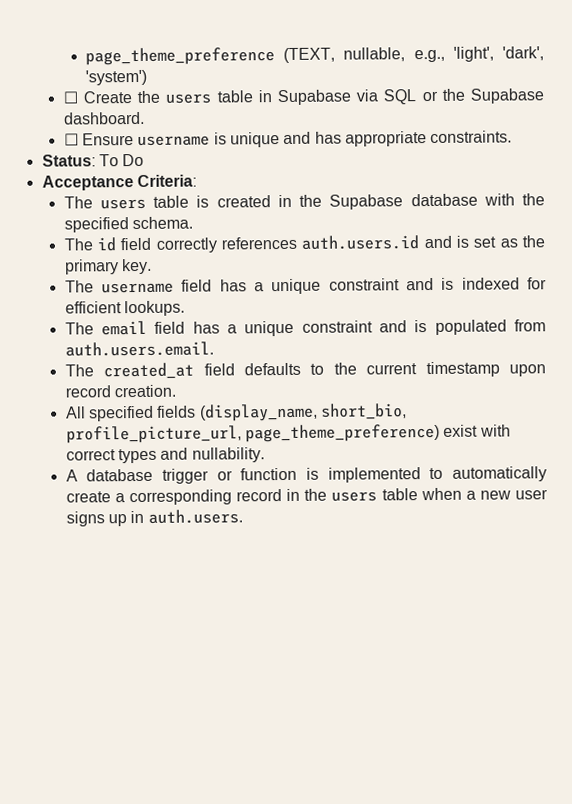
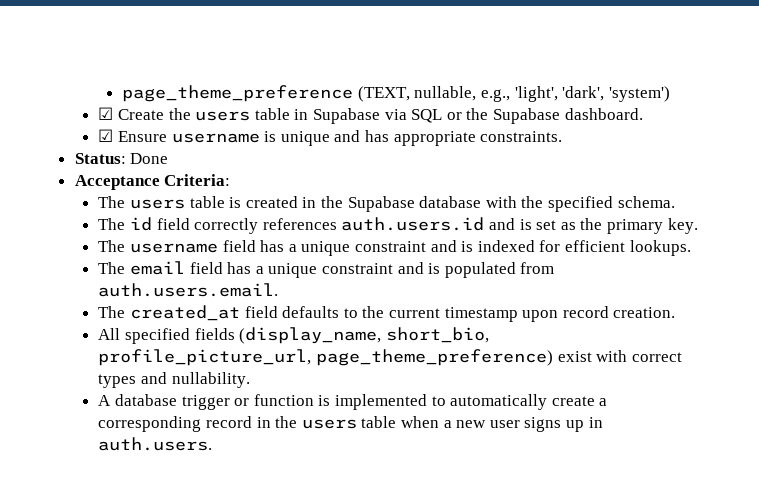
- ☐ Create the users table in Supabase via SQL or the Supabase dashboard.
+ ☑ Create the users table in Supabase via SQL or the Supabase dashboard.
- ☐ Ensure username is unique and has appropriate constraints.
+ ☑ Ensure username is unique and has appropriate constraints.
- Status: To Do
+ Status: Done

